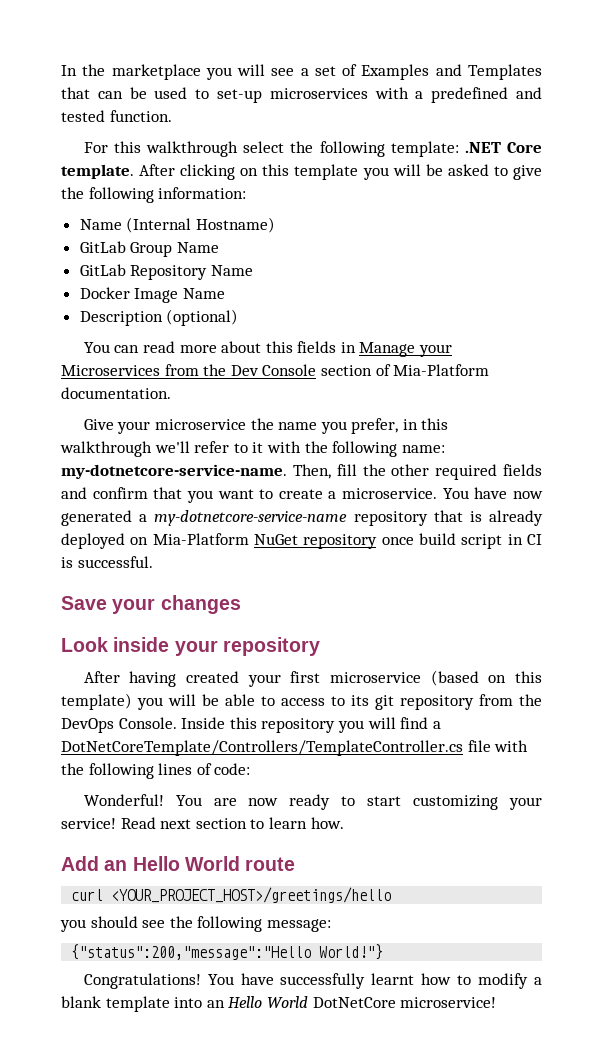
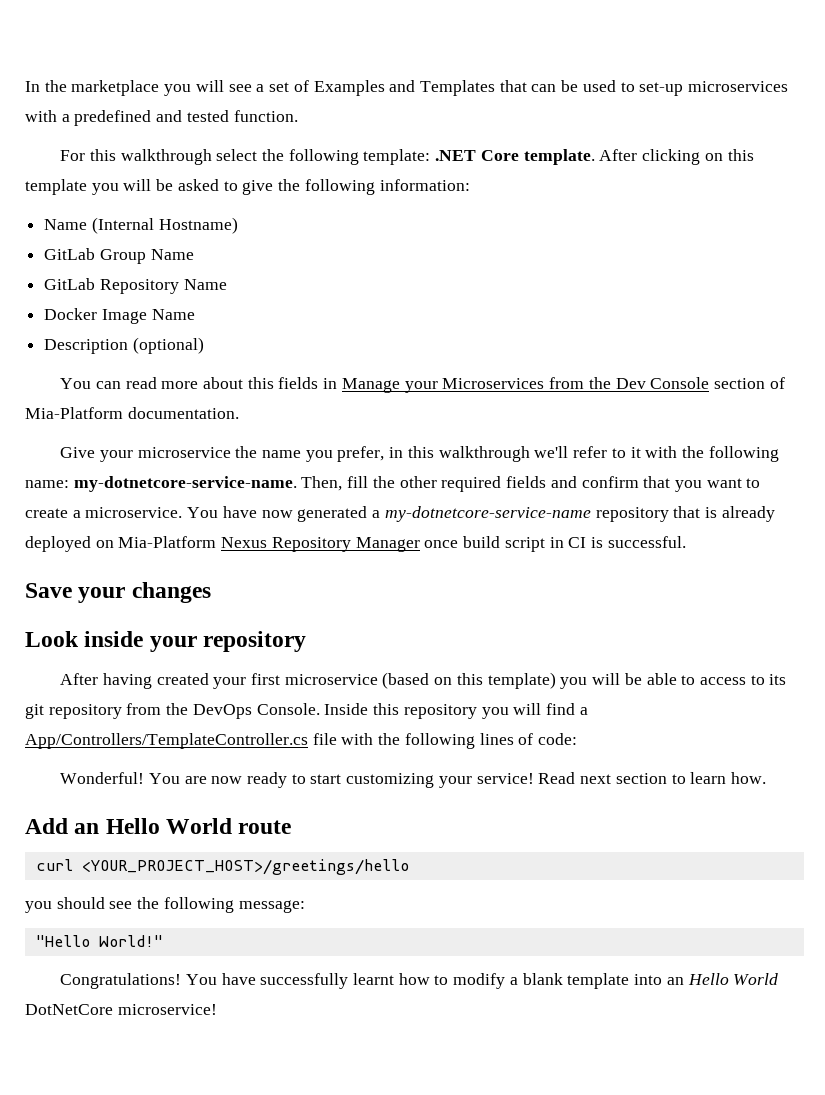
- You have now generated a my-dotnetcore-service-name repository that is already deployed on Mia-Platform NuGet repository once build script in CI is successful.
+ You have now generated a my-dotnetcore-service-name repository that is already deployed on Mia-Platform Nexus Repository Manager once build script in CI is successful.
- Inside this repository you will find a DotNetCoreTemplate/Controllers/TemplateController.cs file with the following lines of code:
+ Inside this repository you will find a App/Controllers/TemplateController.cs file with the following lines of code:
- {"status":200,"message":"Hello World!"}
+ "Hello World!"

